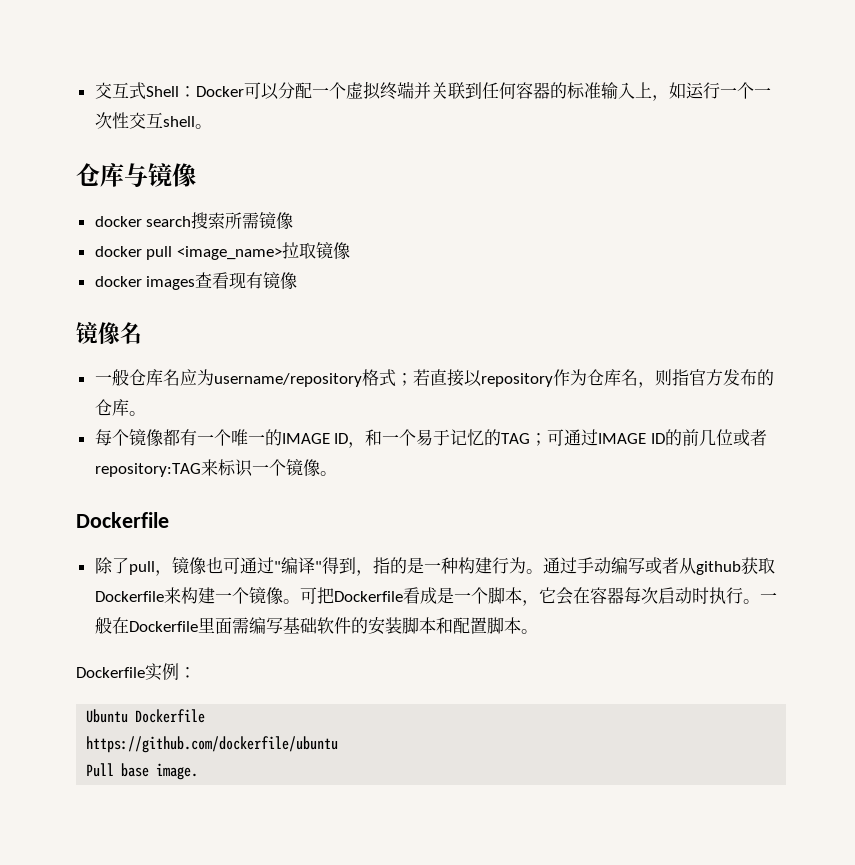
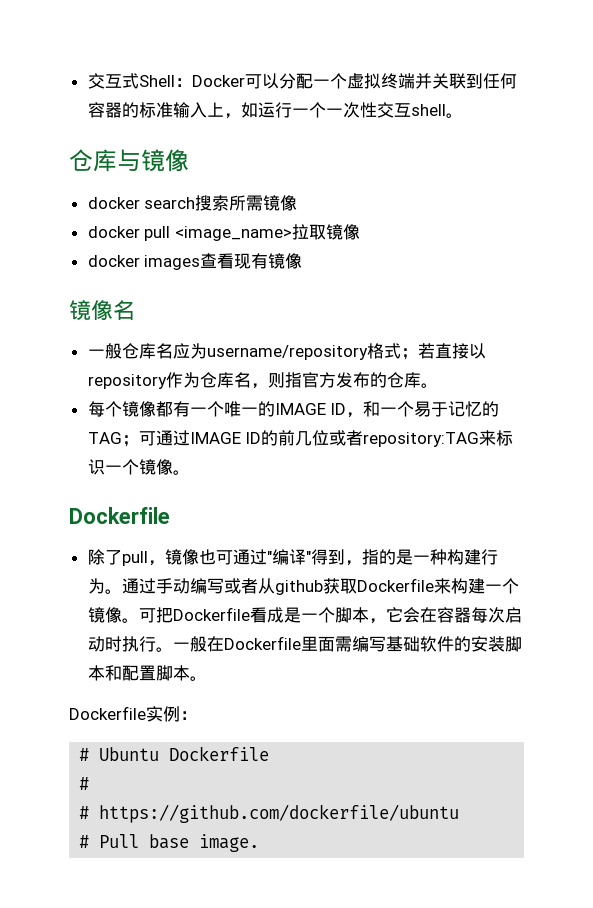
- Ubuntu Dockerfile
- https://github.com/dockerfile/ubuntu
+ # Ubuntu Dockerfile
+ #
+ # https://github.com/dockerfile/ubuntu
- Pull base image.
+ # Pull base image.

